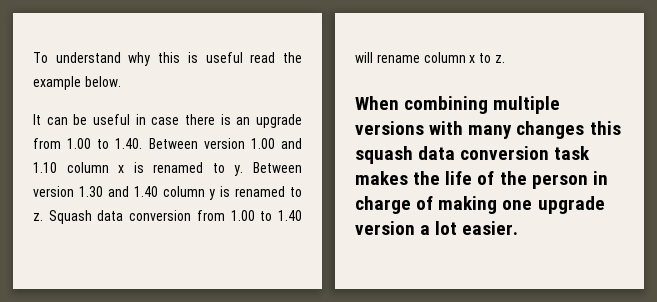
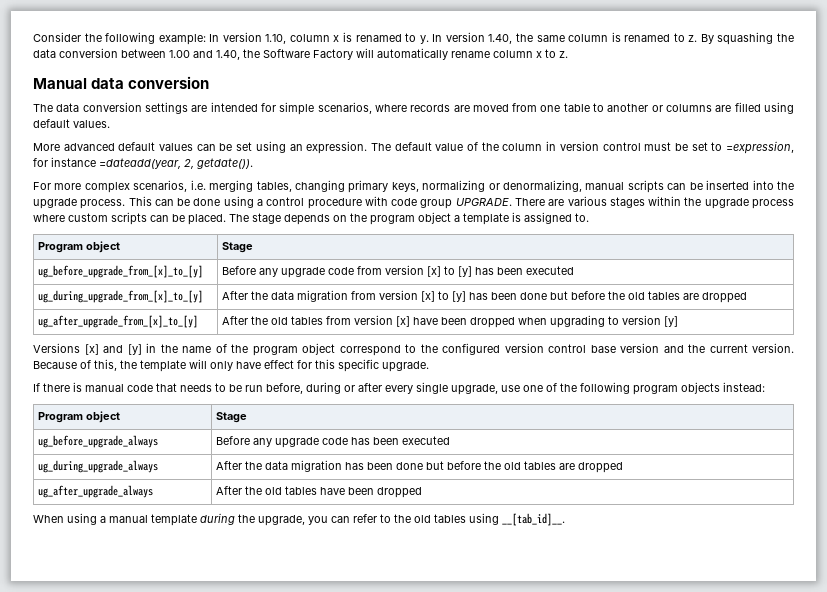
- To understand why this is useful read the example below.
- It can be useful in case there is an upgrade from 1.00 to 1.40. Between version 1.00 and 1.10 column x is renamed to y.
+ Consider the following example: In version 1.10, column x is renamed to y.
- Between version 1.30 and 1.40 column y is renamed to z. Squash data conversion from 1.00 to 1.40 will rename column x to z.
+ In version 1.40, the same column is renamed to z. By squashing the data conversion between 1.00 and 1.40, the Software Factory will automatically rename column x to z.
- When combining multiple versions with many changes this squash data conversion task makes the life of the person in charge of making one upgrade version a lot easier.
+ Manual data conversion
+ The data conversion settings are intended for simple scenarios, where records are moved from one table to another or columns are filled using default values.
+ More advanced default values can be set using an expression. The default value of the column in version control must be set to =expression, for instance =dateadd(year, 2, getdate()).
+ For more complex scenarios, i.e. merging tables, changing primary keys, normalizing or denormalizing, manual scripts can be inserted into the upgrade process. This can be done using a control procedure with code group UPGRADE. There are various stages within the upgrade process where custom scripts can be placed. The stage depends on the program object a template is assigned to.
+ Program object | Stage
+ ug_before_upgrade_from_[x]_to_[y] | Before any upgrade code from version [x] to [y] has been executed
+ ug_during_upgrade_from_[x]_to_[y] | After the data migration from version [x] to [y] has been done but before the old tables are dropped
+ ug_after_upgrade_from_[x]_to_[y] | After the old tables from version [x] have been dropped when upgrading to version [y]
+ Versions [x] and [y] in the name of the program object correspond to the configured version control base version and the current version. Because of this, the template will only have effect for this specific upgrade.
+ If there is manual code that needs to be run before, during or after every single upgrade, use one of the following program objects instead:
+ Program object | Stage
+ ug_before_upgrade_always | Before any upgrade code has been executed
+ ug_during_upgrade_always | After the data migration has been done but before the old tables are dropped
+ ug_after_upgrade_always | After the old tables have been dropped
+ When using a manual template during the upgrade, you can refer to the old tables using __[tab_id]__.

